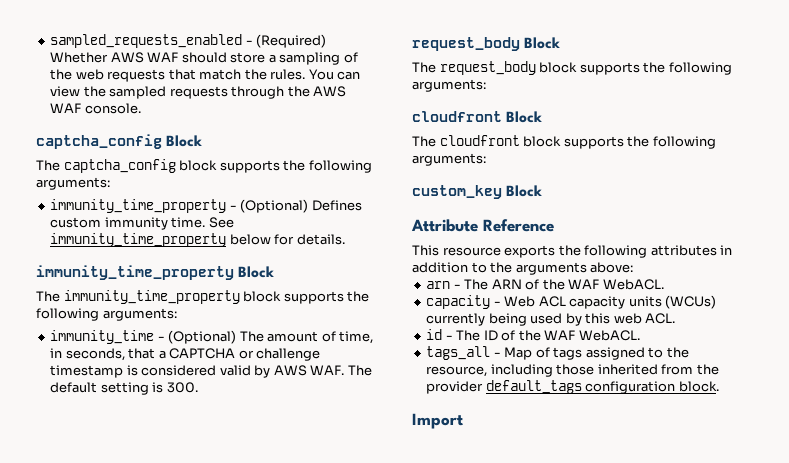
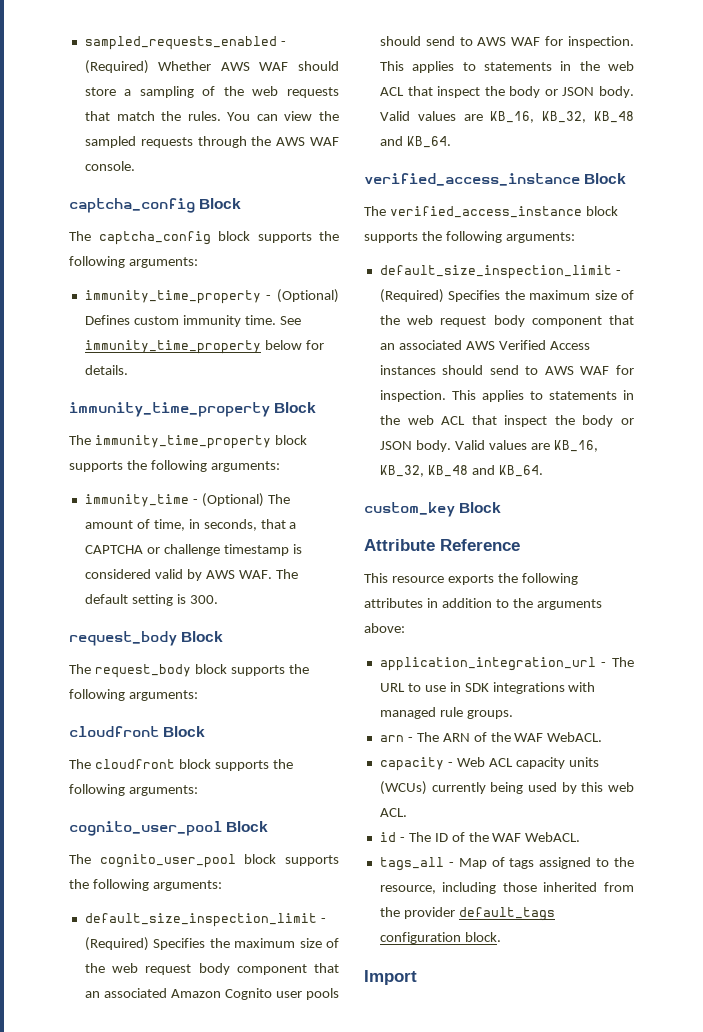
+ cognito_user_pool Block
+ The cognito_user_pool block supports the following arguments:
+ default_size_inspection_limit - (Required) Specifies the maximum size of the web request body component that an associated Amazon Cognito user pools should send to AWS WAF for inspection. This applies to statements in the web ACL that inspect the body or JSON body. Valid values are KB_16, KB_32, KB_48 and KB_64.
+ verified_access_instance Block
+ The verified_access_instance block supports the following arguments:
+ default_size_inspection_limit - (Required) Specifies the maximum size of the web request body component that an associated AWS Verified Access instances should send to AWS WAF for inspection. This applies to statements in the web ACL that inspect the body or JSON body. Valid values are KB_16, KB_32, KB_48 and KB_64.
+ application_integration_url - The URL to use in SDK integrations with managed rule groups.

